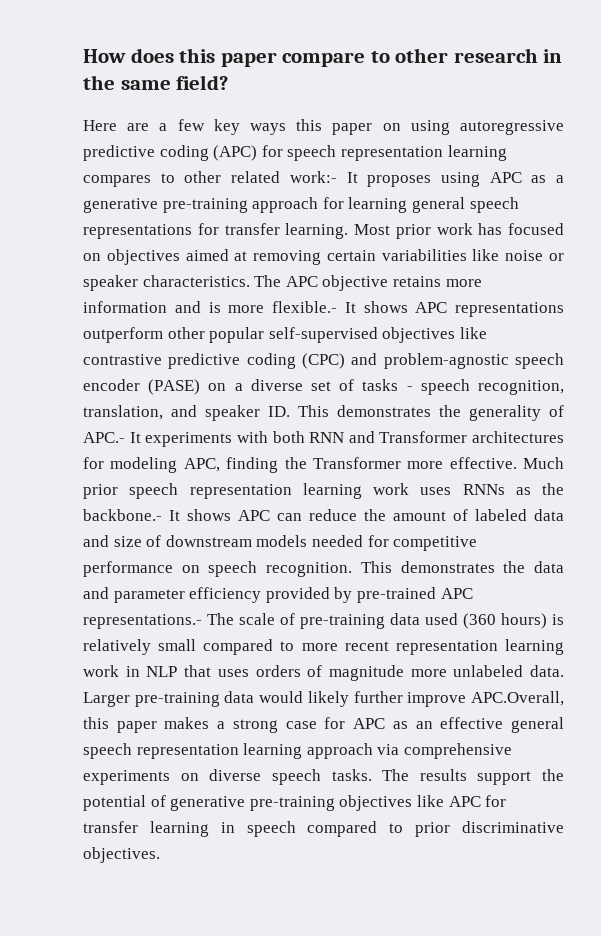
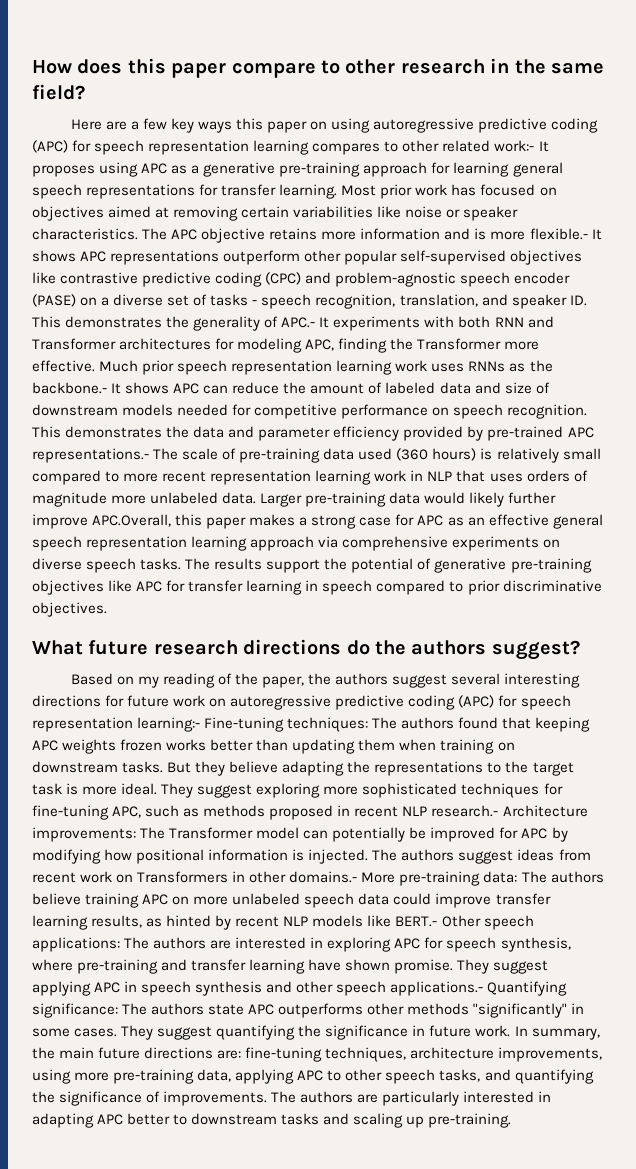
+ What future research directions do the authors suggest?
+ Based on my reading of the paper, the authors suggest several interesting directions for future work on autoregressive predictive coding (APC) for speech representation learning:- Fine-tuning techniques: The authors found that keeping APC weights frozen works better than updating them when training on downstream tasks. But they believe adapting the representations to the target task is more ideal. They suggest exploring more sophisticated techniques for fine-tuning APC, such as methods proposed in recent NLP research.- Architecture improvements: The Transformer model can potentially be improved for APC by modifying how positional information is injected. The authors suggest ideas from recent work on Transformers in other domains.- More pre-training data: The authors believe training APC on more unlabeled speech data could improve transfer learning results, as hinted by recent NLP models like BERT.- Other speech applications: The authors are interested in exploring APC for speech synthesis, where pre-training and transfer learning have shown promise. They suggest applying APC in speech synthesis and other speech applications.- Quantifying significance: The authors state APC outperforms other methods "significantly" in some cases. They suggest quantifying the significance in future work. In summary, the main future directions are: fine-tuning techniques, architecture improvements, using more pre-training data, applying APC to other speech tasks, and quantifying the significance of improvements. The authors are particularly interested in adapting APC better to downstream tasks and scaling up pre-training.

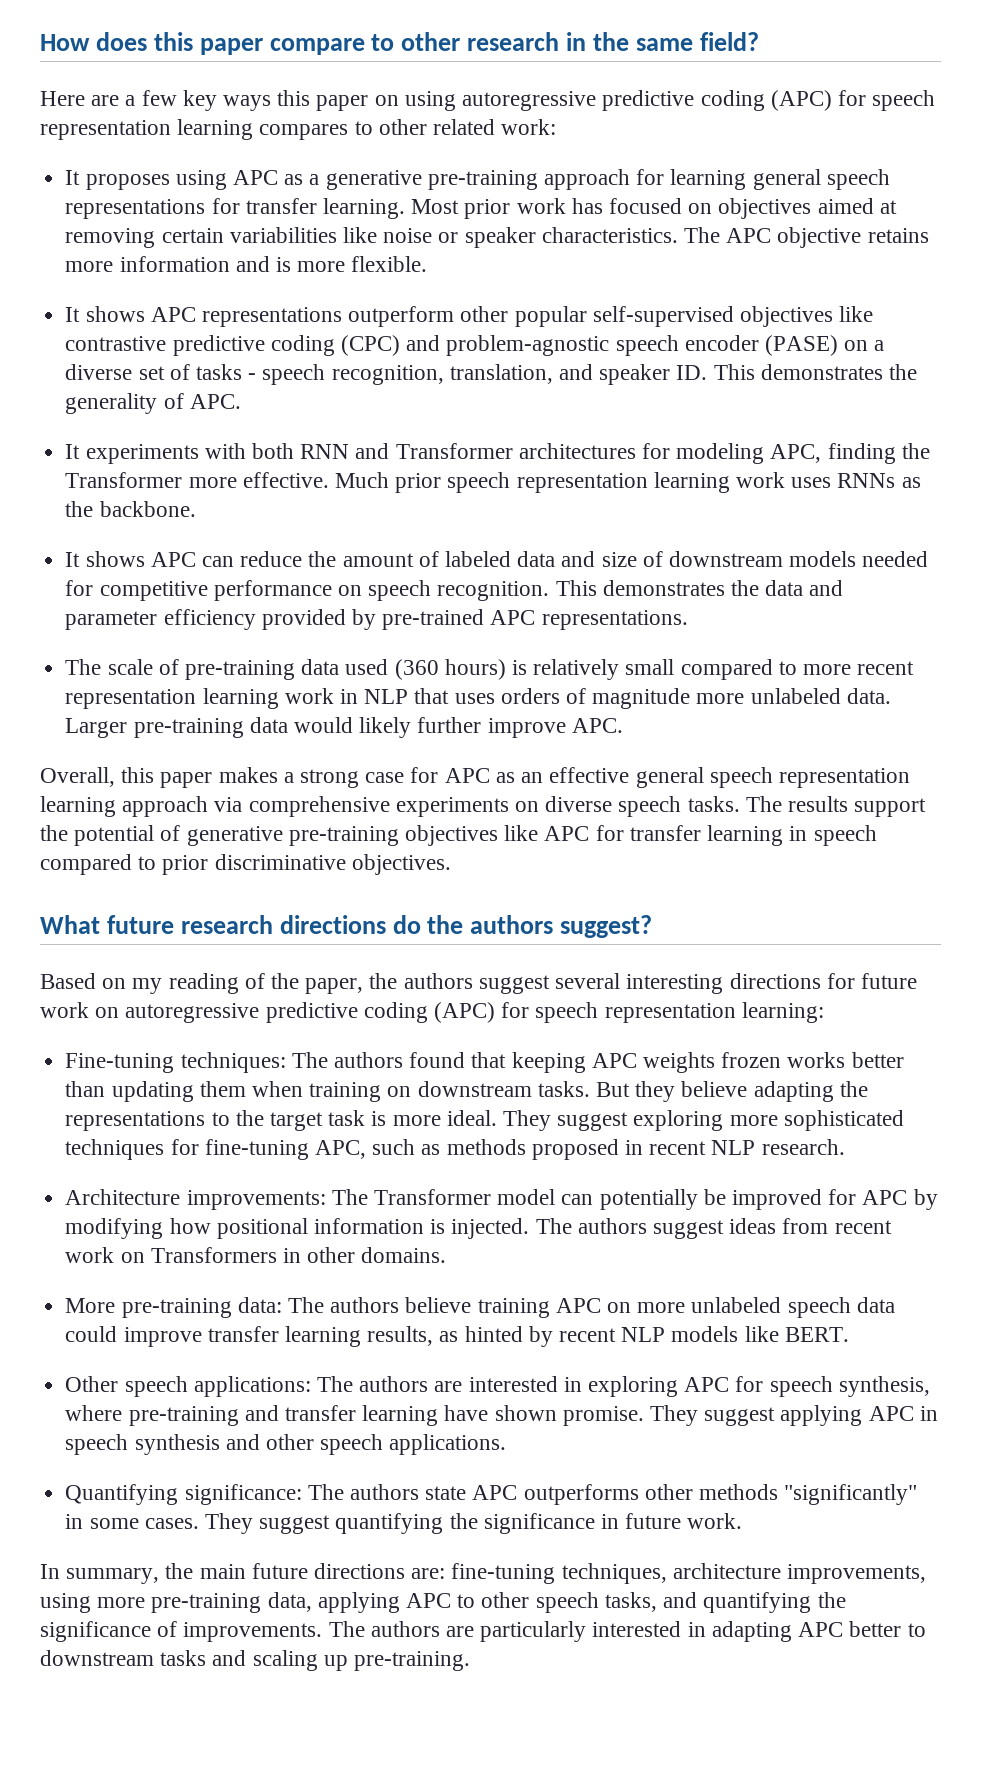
- Here are a few key ways this paper on using autoregressive predictive coding (APC) for speech representation learning compares to other related work:- It proposes using APC as a generative pre-training approach for learning general speech representations for transfer learning.
+ Here are a few key ways this paper on using autoregressive predictive coding (APC) for speech representation learning compares to other related work:
+ It proposes using APC as a generative pre-training approach for learning general speech representations for transfer learning.
- The APC objective retains more information and is more flexible.- It shows APC representations outperform other popular self-supervised objectives like contrastive predictive coding (CPC) and problem-agnostic speech encoder (PASE) on a diverse set of tasks - speech recognition, translation, and speaker ID. This demonstrates the generality of APC.- It experiments with both RNN and Transformer architectures for modeling APC, finding the Transformer more effective.
+ The APC objective retains more information and is more flexible.
+ It shows APC representations outperform other popular self-supervised objectives like contrastive predictive coding (CPC) and problem-agnostic speech encoder (PASE) on a diverse set of tasks - speech recognition, translation, and speaker ID. This demonstrates the generality of APC.
+ It experiments with both RNN and Transformer architectures for modeling APC, finding the Transformer more effective.
- Much prior speech representation learning work uses RNNs as the backbone.- It shows APC can reduce the amount of labeled data and size of downstream models needed for competitive performance on speech recognition.
+ Much prior speech representation learning work uses RNNs as the backbone.
+ It shows APC can reduce the amount of labeled data and size of downstream models needed for competitive performance on speech recognition.
- This demonstrates the data and parameter efficiency provided by pre-trained APC representations.- The scale of pre-training data used (360 hours) is relatively small compared to more recent representation learning work in NLP that uses orders of magnitude more unlabeled data.
+ This demonstrates the data and parameter efficiency provided by pre-trained APC representations.
+ The scale of pre-training data used (360 hours) is relatively small compared to more recent representation learning work in NLP that uses orders of magnitude more unlabeled data.
- Larger pre-training data would likely further improve APC.Overall, this paper makes a strong case for APC as an effective general speech representation learning approach via comprehensive experiments on diverse speech tasks.
+ Larger pre-training data would likely further improve APC.
+ Overall, this paper makes a strong case for APC as an effective general speech representation learning approach via comprehensive experiments on diverse speech tasks.
- Based on my reading of the paper, the authors suggest several interesting directions for future work on autoregressive predictive coding (APC) for speech representation learning:- Fine-tuning techniques: The authors found that keeping APC weights frozen works better than updating them when training on downstream tasks.
+ Based on my reading of the paper, the authors suggest several interesting directions for future work on autoregressive predictive coding (APC) for speech representation learning:
+ Fine-tuning techniques: The authors found that keeping APC weights frozen works better than updating them when training on downstream tasks.
- They suggest exploring more sophisticated techniques for fine-tuning APC, such as methods proposed in recent NLP research.- Architecture improvements: The Transformer model can potentially be improved for APC by modifying how positional information is injected.
+ They suggest exploring more sophisticated techniques for fine-tuning APC, such as methods proposed in recent NLP research.
+ Architecture improvements: The Transformer model can potentially be improved for APC by modifying how positional information is injected.
- The authors suggest ideas from recent work on Transformers in other domains.- More pre-training data: The authors believe training APC on more unlabeled speech data could improve transfer learning results, as hinted by recent NLP models like BERT.- Other speech applications: The authors are interested in exploring APC for speech synthesis, where pre-training and transfer learning have shown promise.
+ The authors suggest ideas from recent work on Transformers in other domains.
+ More pre-training data: The authors believe training APC on more unlabeled speech data could improve transfer learning results, as hinted by recent NLP models like BERT.
+ Other speech applications: The authors are interested in exploring APC for speech synthesis, where pre-training and transfer learning have shown promise.
- They suggest applying APC in speech synthesis and other speech applications.- Quantifying significance: The authors state APC outperforms other methods "significantly" in some cases.
+ They suggest applying APC in speech synthesis and other speech applications.
+ Quantifying significance: The authors state APC outperforms other methods "significantly" in some cases.
- They suggest quantifying the significance in future work. In summary, the main future directions are: fine-tuning techniques, architecture improvements, using more pre-training data, applying APC to other speech tasks, and quantifying the significance of improvements.
+ They suggest quantifying the significance in future work.
+ In summary, the main future directions are: fine-tuning techniques, architecture improvements, using more pre-training data, applying APC to other speech tasks, and quantifying the significance of improvements.

